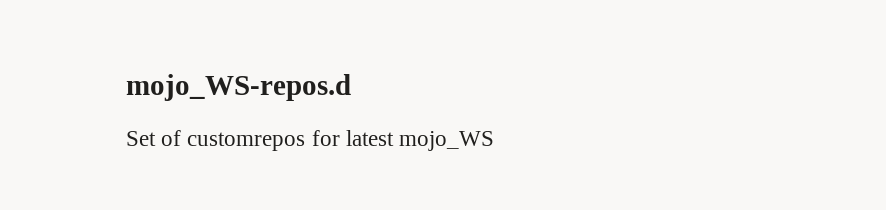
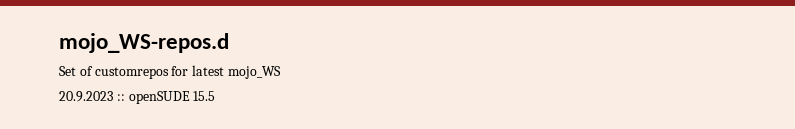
+ 20.9.2023 :: openSUDE 15.5

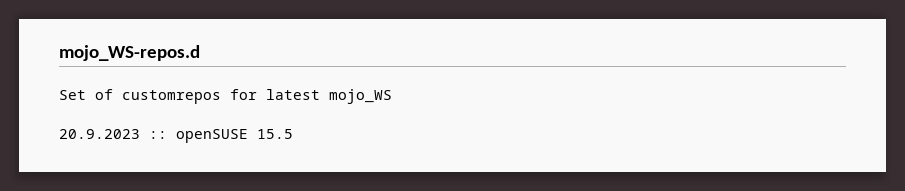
- 20.9.2023 :: openSUDE 15.5
+ 20.9.2023 :: openSUSE 15.5

